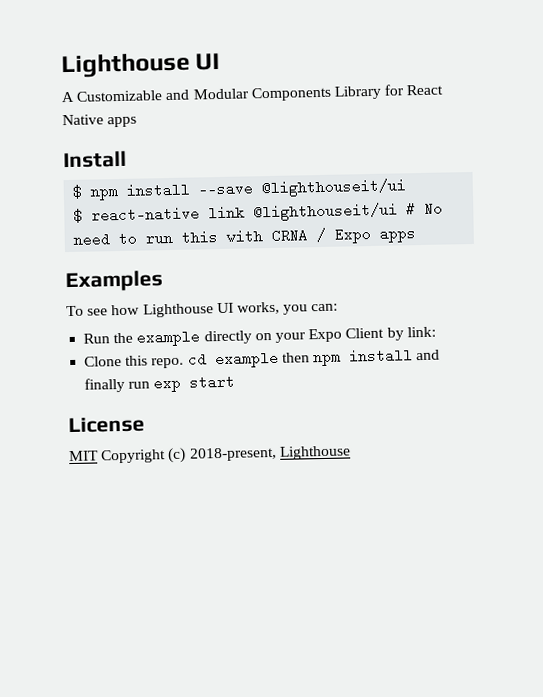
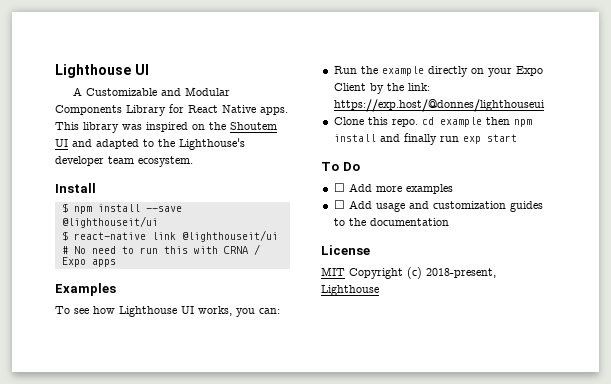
- A Customizable and Modular Components Library for React Native apps
+ A Customizable and Modular Components Library for React Native apps. This library was inspired on the Shoutem UI and adapted to the Lighthouse's developer team ecosystem.
- Run the example directly on your Expo Client by link:
+ Run the example directly on your Expo Client by the link: https://exp.host/@donnes/lighthouseui
+ To Do
+ ☐ Add more examples
+ ☐ Add usage and customization guides to the documentation

